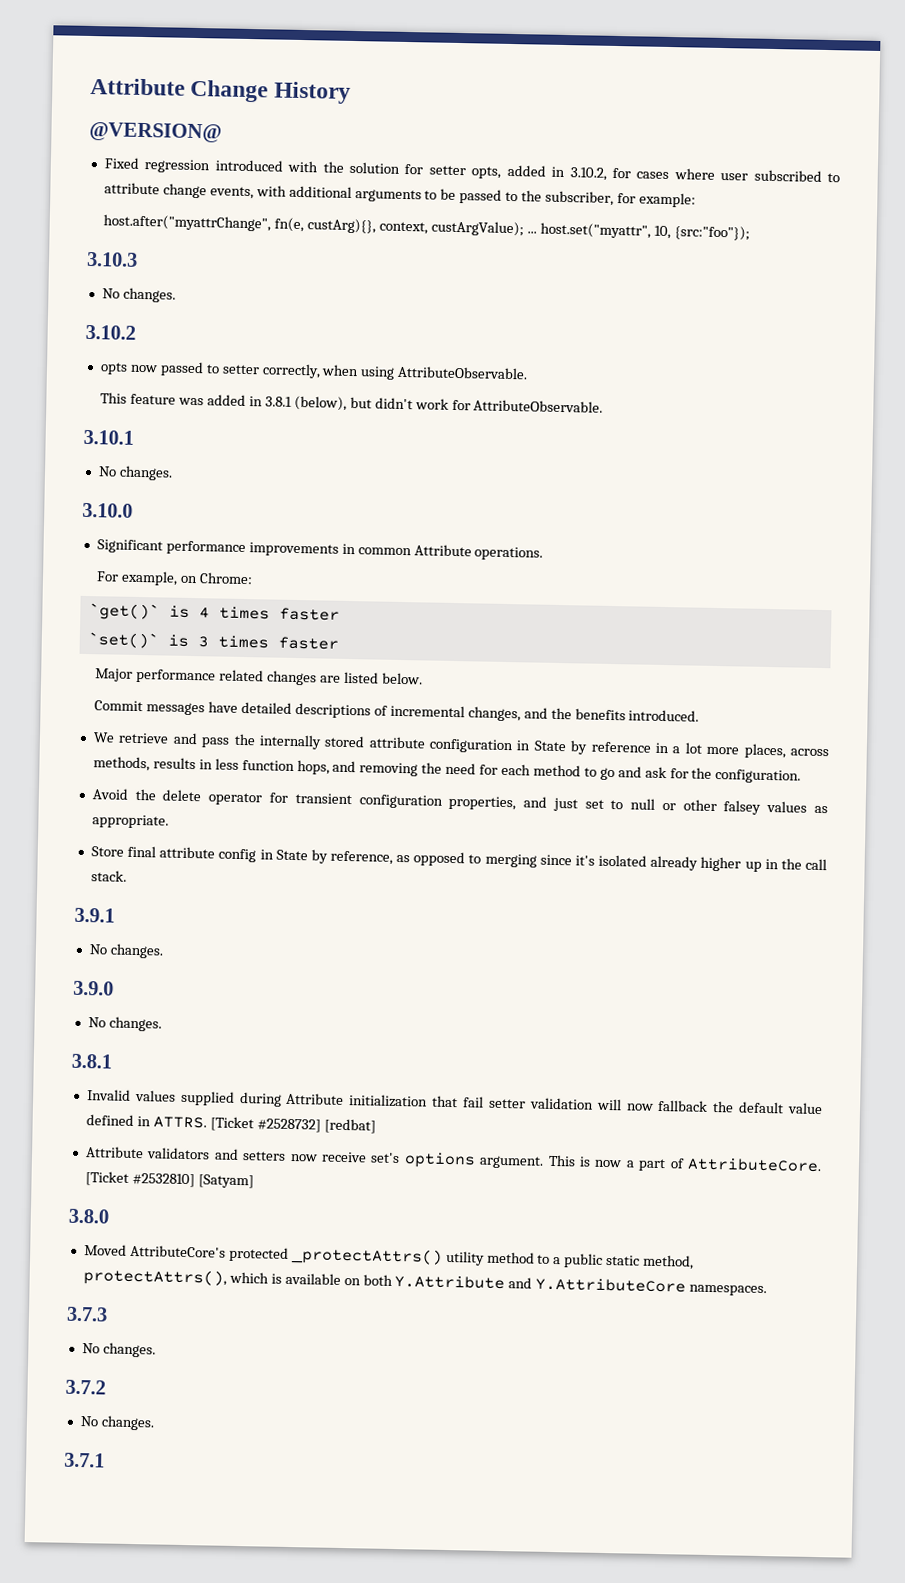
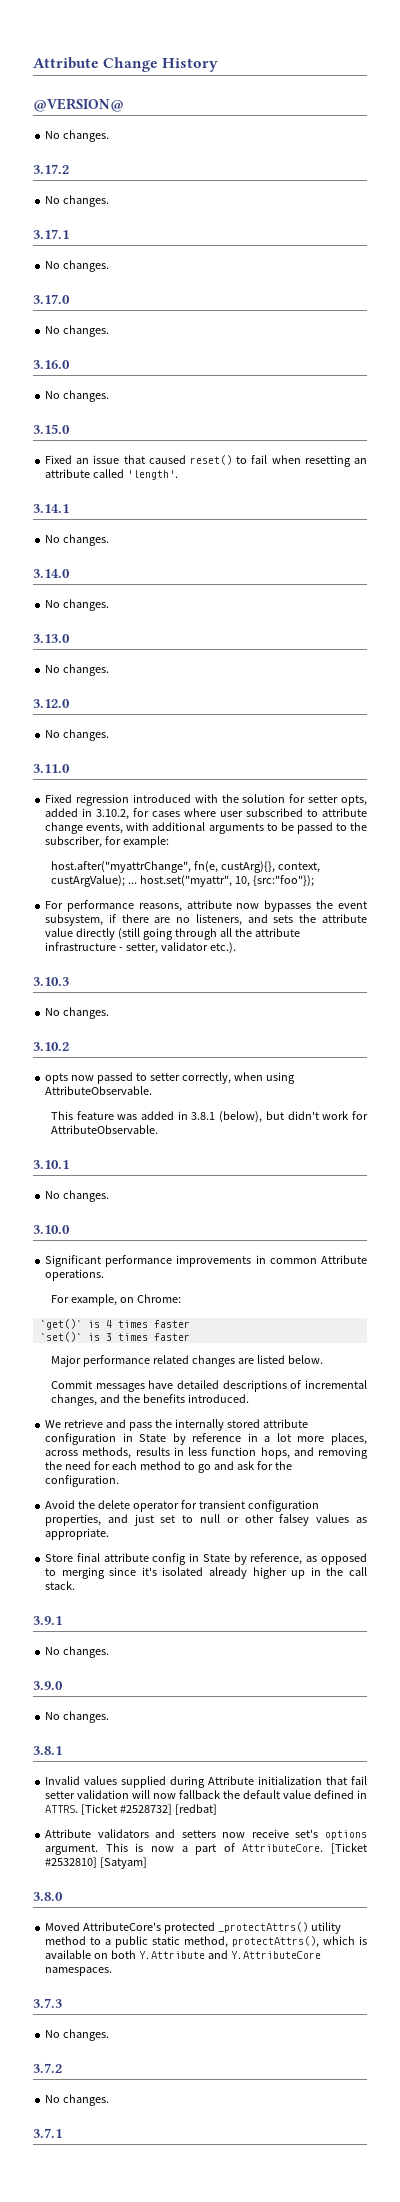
  @VERSION@
+ No changes.
+ 3.17.2
+ No changes.
+ 3.17.1
+ No changes.
+ 3.17.0
+ No changes.
+ 3.16.0
+ No changes.
+ 3.15.0
+ Fixed an issue that caused reset() to fail when resetting an attribute called 'length'.
+ 3.14.1
+ No changes.
+ 3.14.0
+ No changes.
+ 3.13.0
+ No changes.
+ 3.12.0
+ No changes.
+ 3.11.0
+ For performance reasons, attribute now bypasses the event subsystem, if there are no listeners, and sets the attribute value directly (still going through all the attribute infrastructure - setter, validator etc.).

